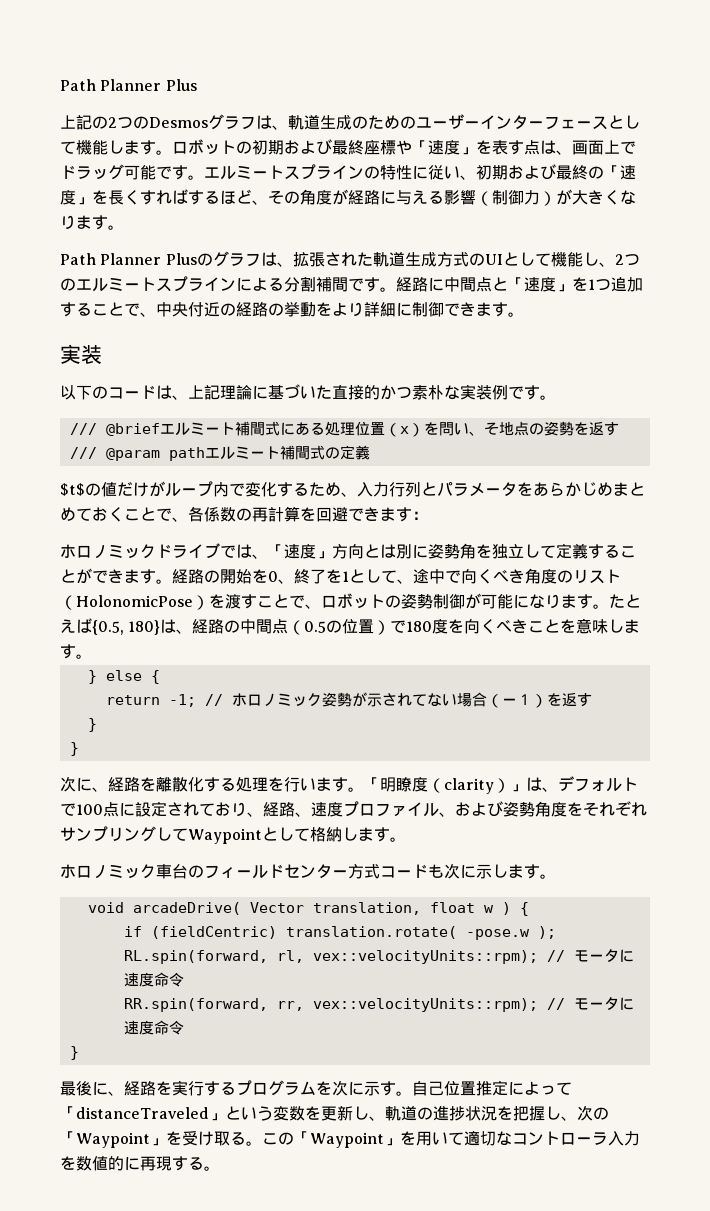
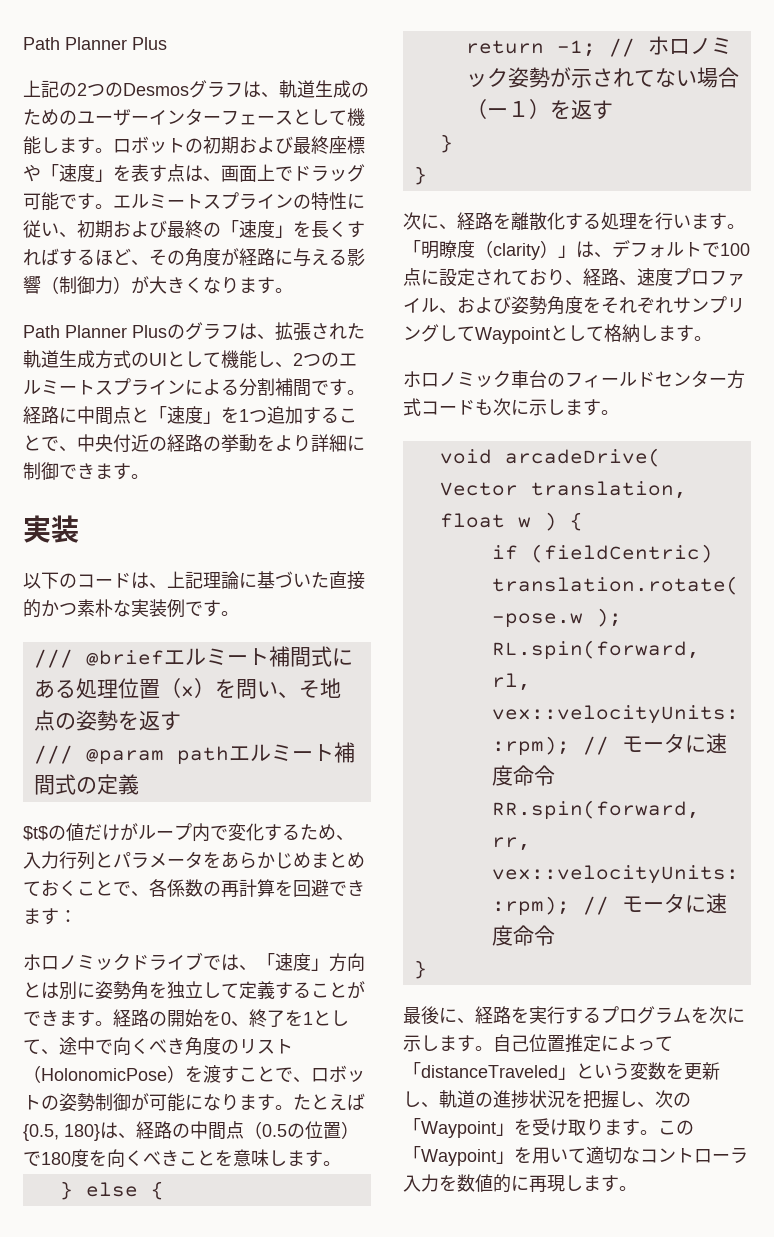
- 最後に、経路を実行するプログラムを次に示す。
+ 最後に、経路を実行するプログラムを次に示します。
- 自己位置推定によって「distanceTraveled」という変数を更新し、軌道の進捗状況を把握し、次の「Waypoint」を受け取る。
+ 自己位置推定によって「distanceTraveled」という変数を更新し、軌道の進捗状況を把握し、次の「Waypoint」を受け取ります。
- この「Waypoint」を用いて適切なコントローラ入力を数値的に再現する。
+ この「Waypoint」を用いて適切なコントローラ入力を数値的に再現します。

